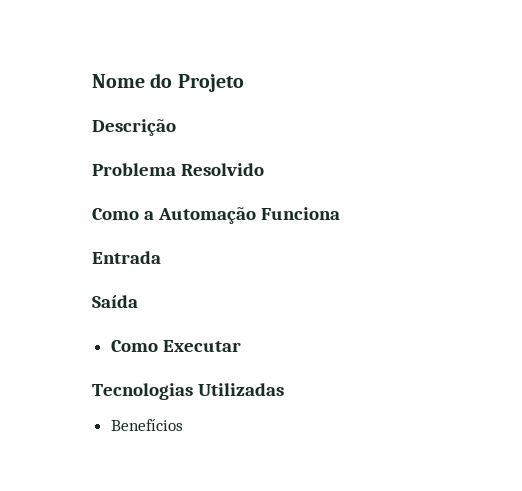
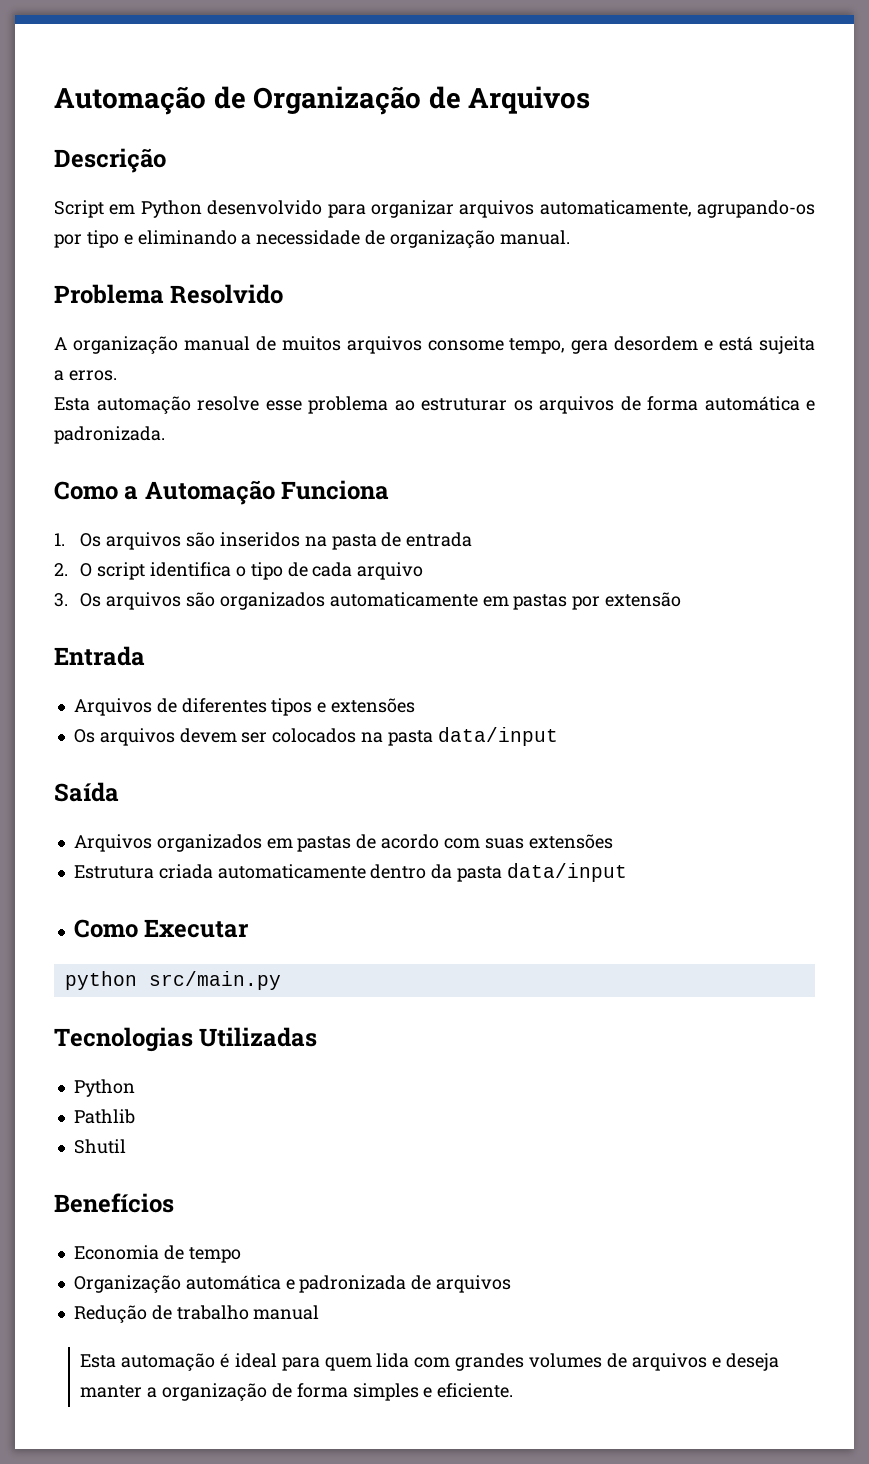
- Nome do Projeto
+ Automação de Organização de Arquivos
  Descrição
+ Script em Python desenvolvido para organizar arquivos automaticamente, agrupando-os por tipo e eliminando a necessidade de organização manual.
  Problema Resolvido
+ A organização manual de muitos arquivos consome tempo, gera desordem e está sujeita a erros.
+ Esta automação resolve esse problema ao estruturar os arquivos de forma automática e padronizada.
  Como a Automação Funciona
+ 1. Os arquivos são inseridos na pasta de entrada
+ 2. O script identifica o tipo de cada arquivo
+ 3. Os arquivos são organizados automaticamente em pastas por extensão
  Entrada
+ Arquivos de diferentes tipos e extensões
+ Os arquivos devem ser colocados na pasta data/input
  Saída
+ Arquivos organizados em pastas de acordo com suas extensões
+ Estrutura criada automaticamente dentro da pasta data/input
+ python src/main.py
  Tecnologias Utilizadas
+ Python
+ Pathlib
+ Shutil
  Benefícios
+ Economia de tempo
+ Organização automática e padronizada de arquivos
+ Redução de trabalho manual
+ Esta automação é ideal para quem lida com grandes volumes de arquivos e deseja manter a organização de forma simples e eficiente.

